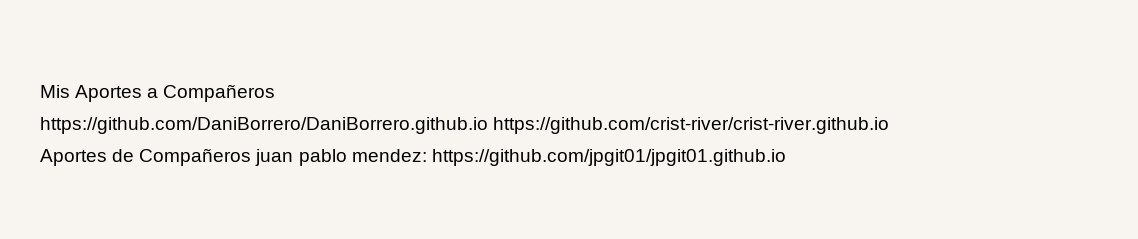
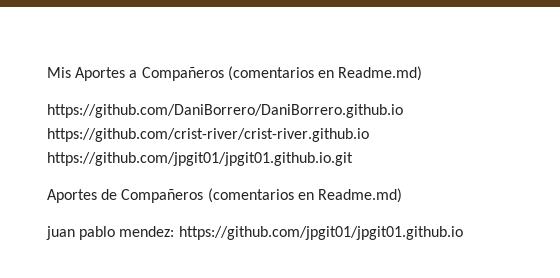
- Mis Aportes a Compañeros
+ Mis Aportes a Compañeros (comentarios en Readme.md)
- https://github.com/DaniBorrero/DaniBorrero.github.io https://github.com/crist-river/crist-river.github.io
+ https://github.com/DaniBorrero/DaniBorrero.github.io https://github.com/crist-river/crist-river.github.io https://github.com/jpgit01/jpgit01.github.io.git
- Aportes de Compañeros juan pablo mendez: https://github.com/jpgit01/jpgit01.github.io
+ Aportes de Compañeros (comentarios en Readme.md)
+ juan pablo mendez: https://github.com/jpgit01/jpgit01.github.io

